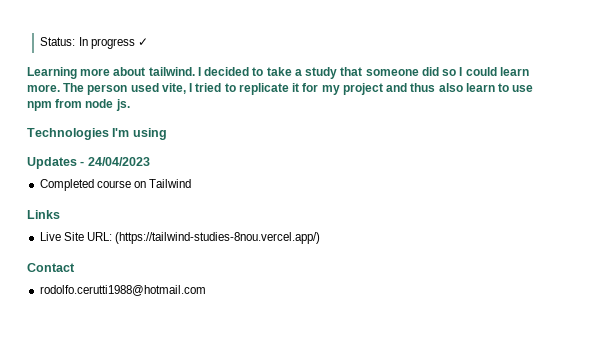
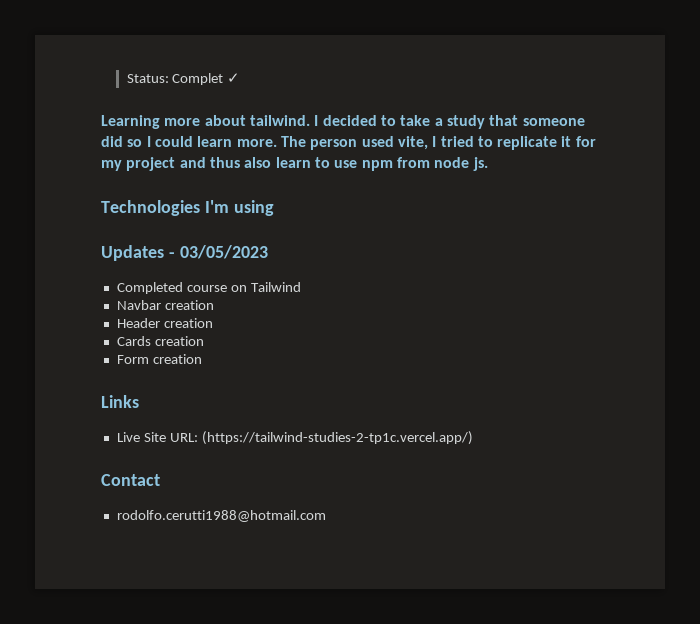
- Status: In progress ✓
+ Status: Complet ✓
- Updates - 24/04/2023
+ Updates - 03/05/2023
+ Navbar creation
+ Header creation
+ Cards creation
+ Form creation
- Live Site URL: (https://tailwind-studies-8nou.vercel.app/)
+ Live Site URL: (https://tailwind-studies-2-tp1c.vercel.app/)

